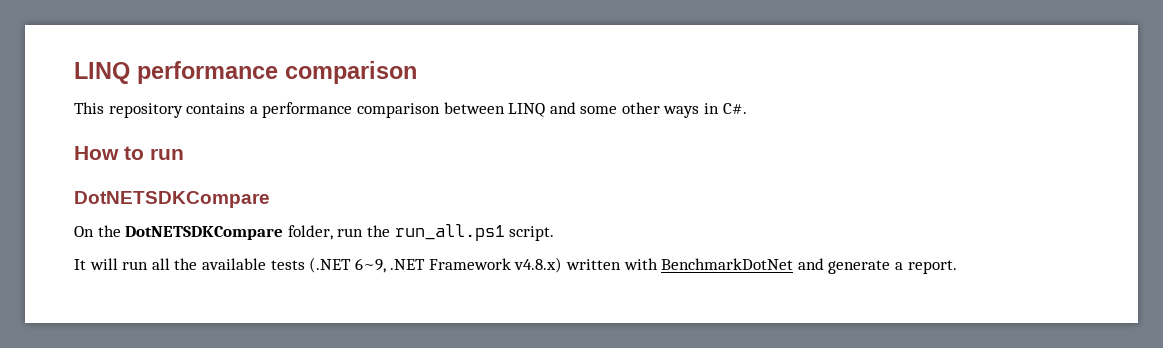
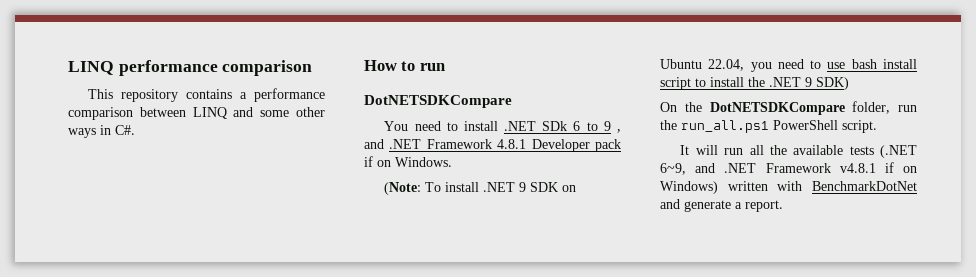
+ You need to install .NET SDk 6 to 9 , and .NET Framework 4.8.1 Developer pack if on Windows.
+ (Note: To install .NET 9 SDK on Ubuntu 22.04, you need to use bash install script to install the .NET 9 SDK)
- On the DotNETSDKCompare folder, run the run_all.ps1 script.
+ On the DotNETSDKCompare folder, run the run_all.ps1 PowerShell script.
- It will run all the available tests (.NET 6~9, .NET Framework v4.8.x) written with BenchmarkDotNet and generate a report.
+ It will run all the available tests (.NET 6~9, and .NET Framework v4.8.1 if on Windows) written with BenchmarkDotNet and generate a report.

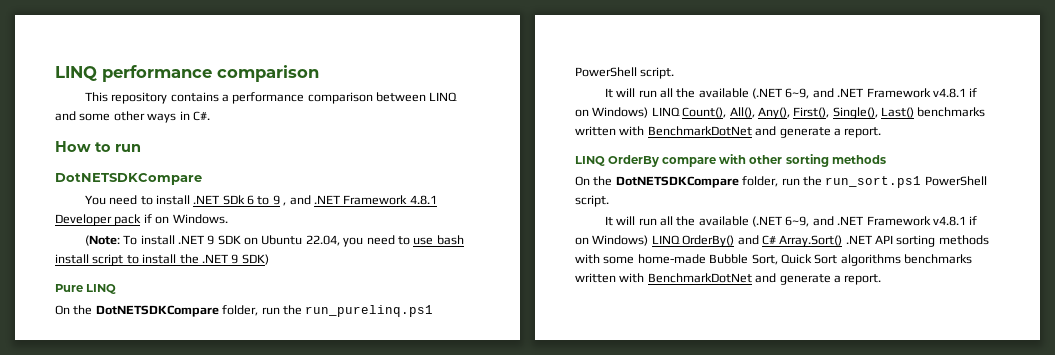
- On the DotNETSDKCompare folder, run the run_all.ps1 PowerShell script.
- It will run all the available tests (.NET 6~9, and .NET Framework v4.8.1 if on Windows) written with BenchmarkDotNet and generate a report.
+ Pure LINQ
+ On the DotNETSDKCompare folder, run the run_purelinq.ps1 PowerShell script.
+ It will run all the available (.NET 6~9, and .NET Framework v4.8.1 if on Windows) LINQ Count(), All(), Any(), First(), Single(), Last() benchmarks written with BenchmarkDotNet and generate a report.
+ LINQ OrderBy compare with other sorting methods
+ On the DotNETSDKCompare folder, run the run_sort.ps1 PowerShell script.
+ It will run all the available (.NET 6~9, and .NET Framework v4.8.1 if on Windows) LINQ OrderBy() and C# Array.Sort() .NET API sorting methods with some home-made Bubble Sort, Quick Sort algorithms benchmarks written with BenchmarkDotNet and generate a report.

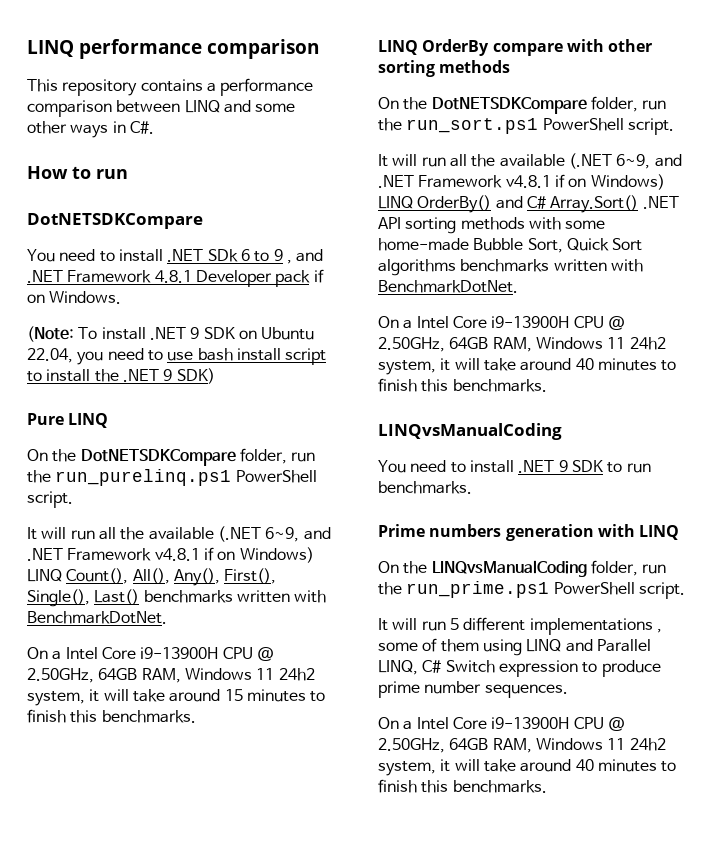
- It will run all the available (.NET 6~9, and .NET Framework v4.8.1 if on Windows) LINQ Count(), All(), Any(), First(), Single(), Last() benchmarks written with BenchmarkDotNet and generate a report.
+ It will run all the available (.NET 6~9, and .NET Framework v4.8.1 if on Windows) LINQ Count(), All(), Any(), First(), Single(), Last() benchmarks written with BenchmarkDotNet.
+ On a Intel Core i9-13900H CPU @ 2.50GHz, 64GB RAM, Windows 11 24h2 system, it will take around 15 minutes to finish this benchmarks.
- It will run all the available (.NET 6~9, and .NET Framework v4.8.1 if on Windows) LINQ OrderBy() and C# Array.Sort() .NET API sorting methods with some home-made Bubble Sort, Quick Sort algorithms benchmarks written with BenchmarkDotNet and generate a report.
+ It will run all the available (.NET 6~9, and .NET Framework v4.8.1 if on Windows) LINQ OrderBy() and C# Array.Sort() .NET API sorting methods with some home-made Bubble Sort, Quick Sort algorithms benchmarks written with BenchmarkDotNet.
+ On a Intel Core i9-13900H CPU @ 2.50GHz, 64GB RAM, Windows 11 24h2 system, it will take around 40 minutes to finish this benchmarks.
+ LINQvsManualCoding
+ You need to install .NET 9 SDK to run benchmarks.
+ Prime numbers generation with LINQ
+ On the LINQvsManualCoding folder, run the run_prime.ps1 PowerShell script.
+ It will run 5 different implementations , some of them using LINQ and Parallel LINQ, C# Switch expression to produce prime number sequences.
+ On a Intel Core i9-13900H CPU @ 2.50GHz, 64GB RAM, Windows 11 24h2 system, it will take around 40 minutes to finish this benchmarks.

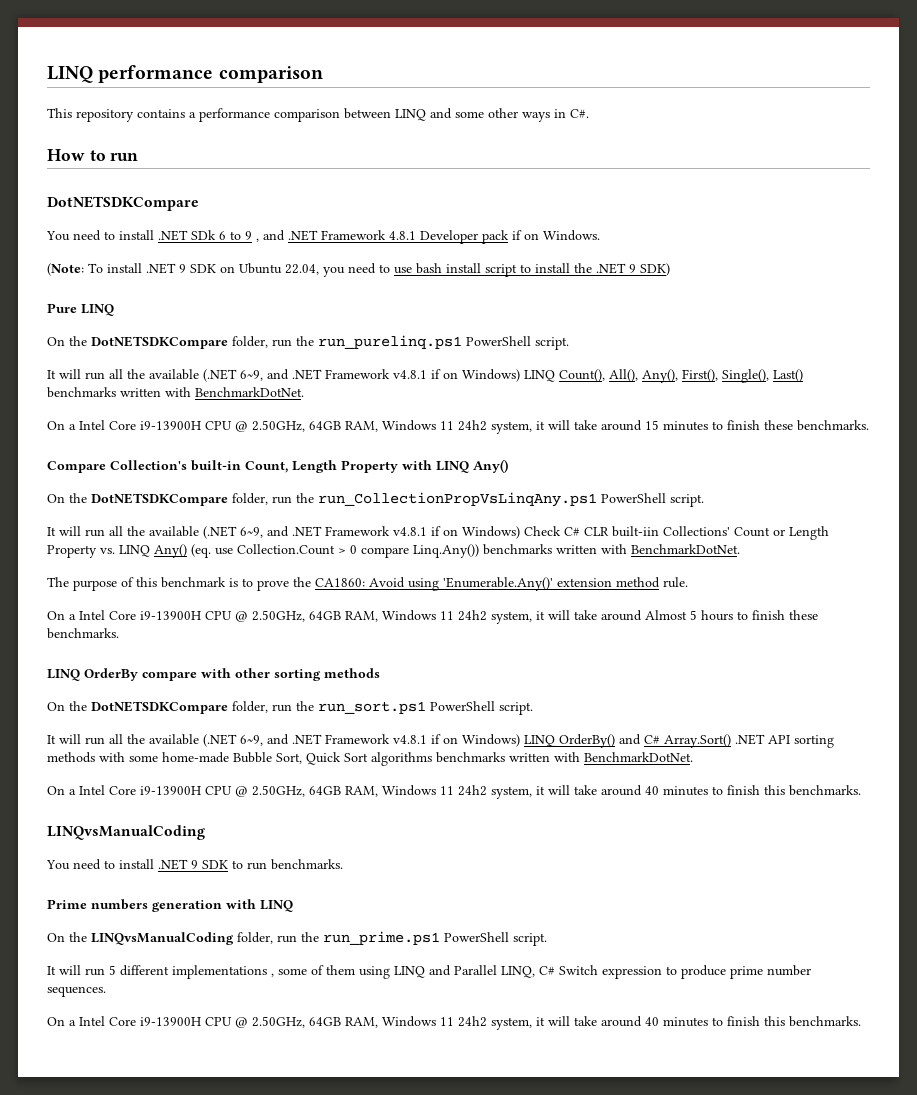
- On a Intel Core i9-13900H CPU @ 2.50GHz, 64GB RAM, Windows 11 24h2 system, it will take around 15 minutes to finish this benchmarks.
+ On a Intel Core i9-13900H CPU @ 2.50GHz, 64GB RAM, Windows 11 24h2 system, it will take around 15 minutes to finish these benchmarks.
+ Compare Collection's built-in Count, Length Property with LINQ Any()
+ On the DotNETSDKCompare folder, run the run_CollectionPropVsLinqAny.ps1 PowerShell script.
+ It will run all the available (.NET 6~9, and .NET Framework v4.8.1 if on Windows) Check C# CLR built-iin Collections' Count or Length Property vs. LINQ Any() (eq. use Collection.Count > 0 compare Linq.Any()) benchmarks written with BenchmarkDotNet.
+ The purpose of this benchmark is to prove the CA1860: Avoid using 'Enumerable.Any()' extension method rule.
+ On a Intel Core i9-13900H CPU @ 2.50GHz, 64GB RAM, Windows 11 24h2 system, it will take around Almost 5 hours to finish these benchmarks.

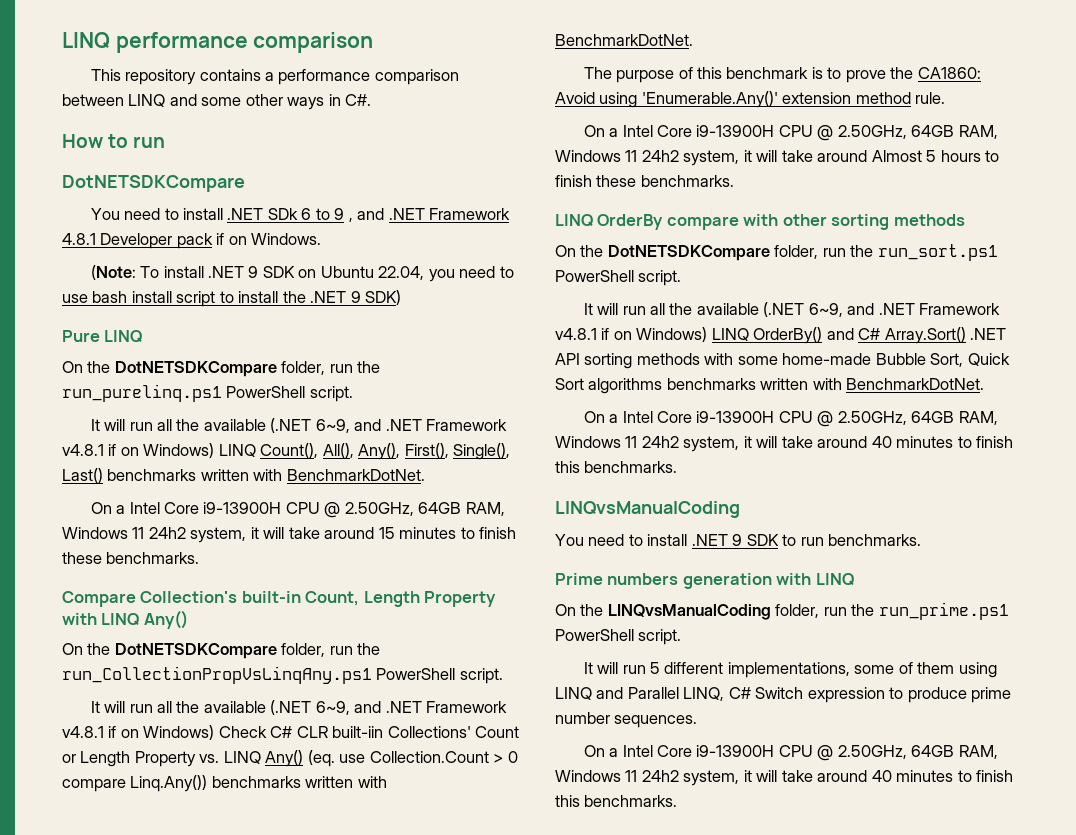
- It will run 5 different implementations , some of them using LINQ and Parallel LINQ, C# Switch expression to produce prime number sequences.
+ It will run 5 different implementations, some of them using LINQ and Parallel LINQ, C# Switch expression to produce prime number sequences.

